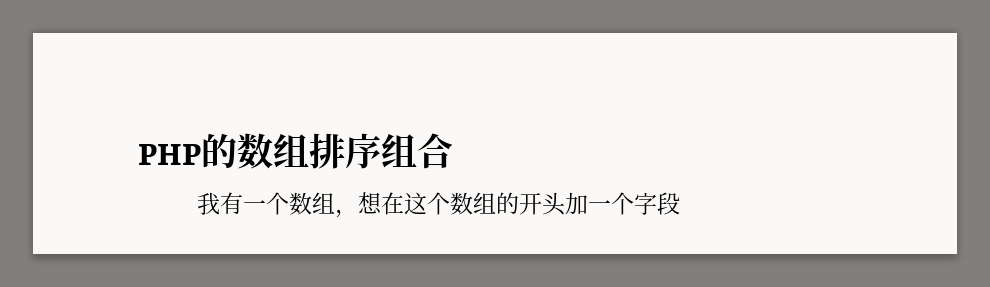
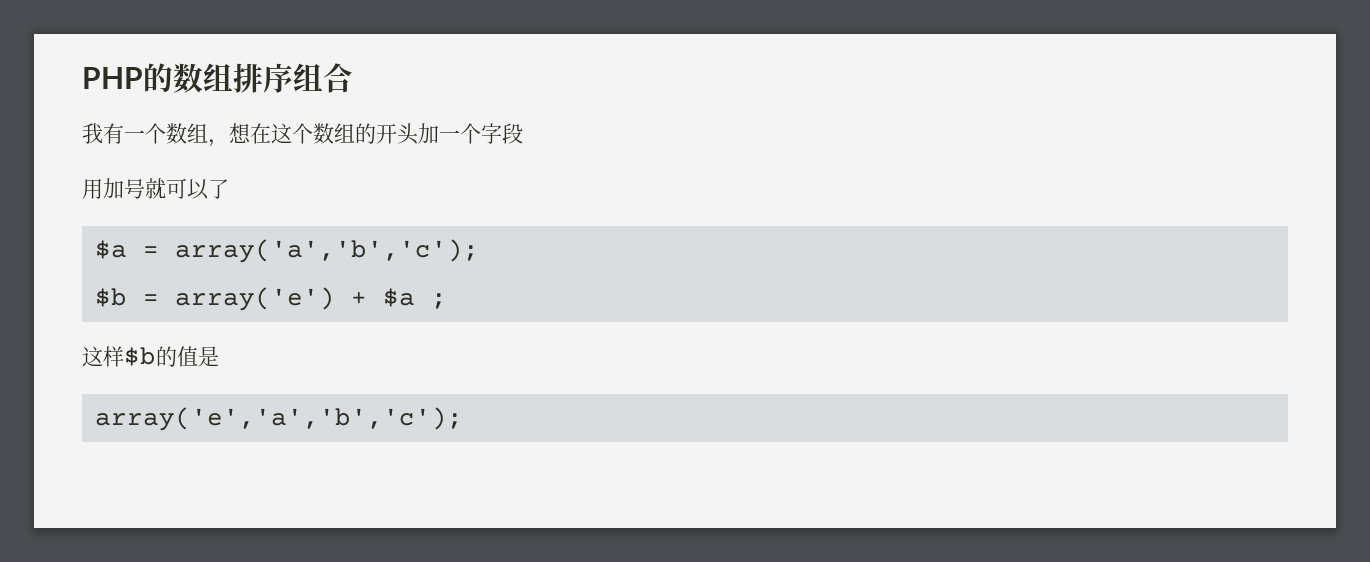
+ 用加号就可以了
+ $a = array('a','b','c');
+ $b = array('e') + $a ;
+ 这样$b的值是
+ array('e','a','b','c');

